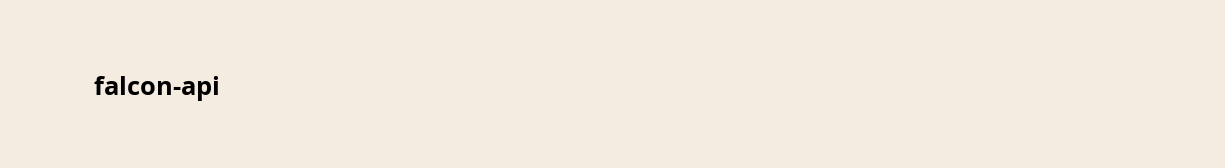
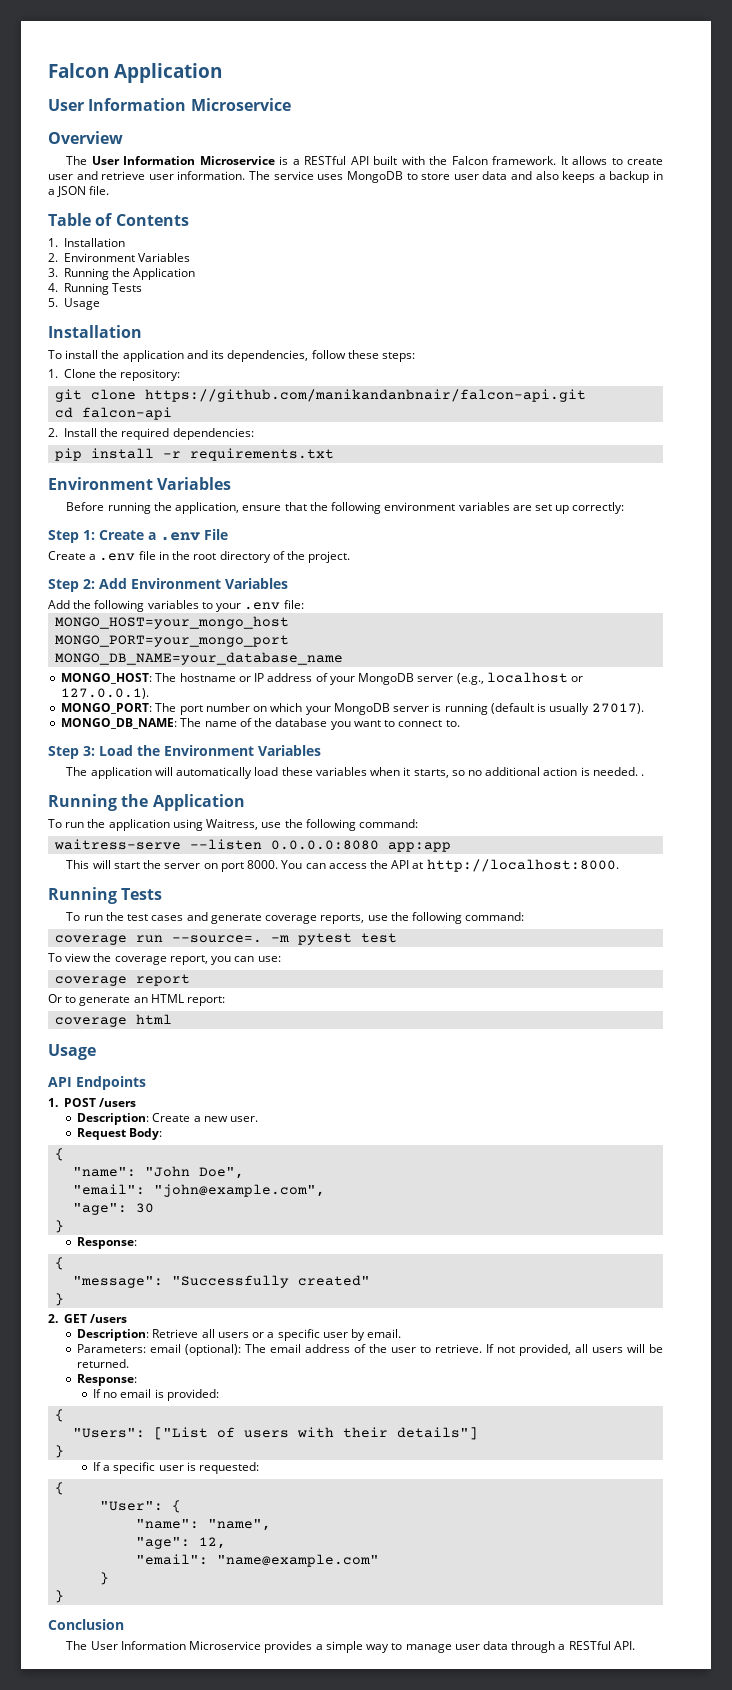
- falcon-api
+ Falcon Application
+ User Information Microservice
+ Overview
+ The User Information Microservice is a RESTful API built with the Falcon framework. It allows to create user and retrieve user information. The service uses MongoDB to store user data and also keeps a backup in a JSON file.
+ Table of Contents
+ 1. Installation
+ 2. Environment Variables
+ 3. Running the Application
+ 4. Running Tests
+ 5. Usage
+ Installation
+ To install the application and its dependencies, follow these steps:
+ 1. Clone the repository:
+ git clone https://github.com/manikandanbnair/falcon-api.git
+ cd falcon-api
+ 2. Install the required dependencies:
+ pip install -r requirements.txt
+ Environment Variables
+ Before running the application, ensure that the following environment variables are set up correctly:
+ Step 1: Create a .env File
+ Create a .env file in the root directory of the project.
+ Step 2: Add Environment Variables
+ Add the following variables to your .env file:
+ MONGO_HOST=your_mongo_host
+ MONGO_PORT=your_mongo_port
+ MONGO_DB_NAME=your_database_name
+ MONGO_HOST: The hostname or IP address of your MongoDB server (e.g., localhost or 127.0.0.1).
+ MONGO_PORT: The port number on which your MongoDB server is running (default is usually 27017).
+ MONGO_DB_NAME: The name of the database you want to connect to.
+ Step 3: Load the Environment Variables
+ The application will automatically load these variables when it starts, so no additional action is needed. .
+ Running the Application
+ To run the application using Waitress, use the following command:
+ waitress-serve --listen 0.0.0.0:8080 app:app
+ This will start the server on port 8000. You can access the API at http://localhost:8000.
+ Running Tests
+ To run the test cases and generate coverage reports, use the following command:
+ coverage run --source=. -m pytest test
+ To view the coverage report, you can use:
+ coverage report
+ Or to generate an HTML report:
+ coverage html
+ Usage
+ API Endpoints
+ 1. POST /users
+ Description: Create a new user.
+ Request Body:
+ {
+ "name": "John Doe",
+ "email": "john@example.com",
+ "age": 30
+ }
+ Response:
+ {
+ "message": "Successfully created"
+ }
+ 2. GET /users
+ Description: Retrieve all users or a specific user by email.
+ Parameters: email (optional): The email address of the user to retrieve. If not provided, all users will be returned.
+ Response:
+ If no email is provided:
+ {
+ "Users": ["List of users with their details"]
+ }
+ If a specific user is requested:
+ {
+ "User": {
+ "name": "name",
+ "age": 12,
+ "email": "name@example.com"
+ }
+ }
+ Conclusion
+ The User Information Microservice provides a simple way to manage user data through a RESTful API.

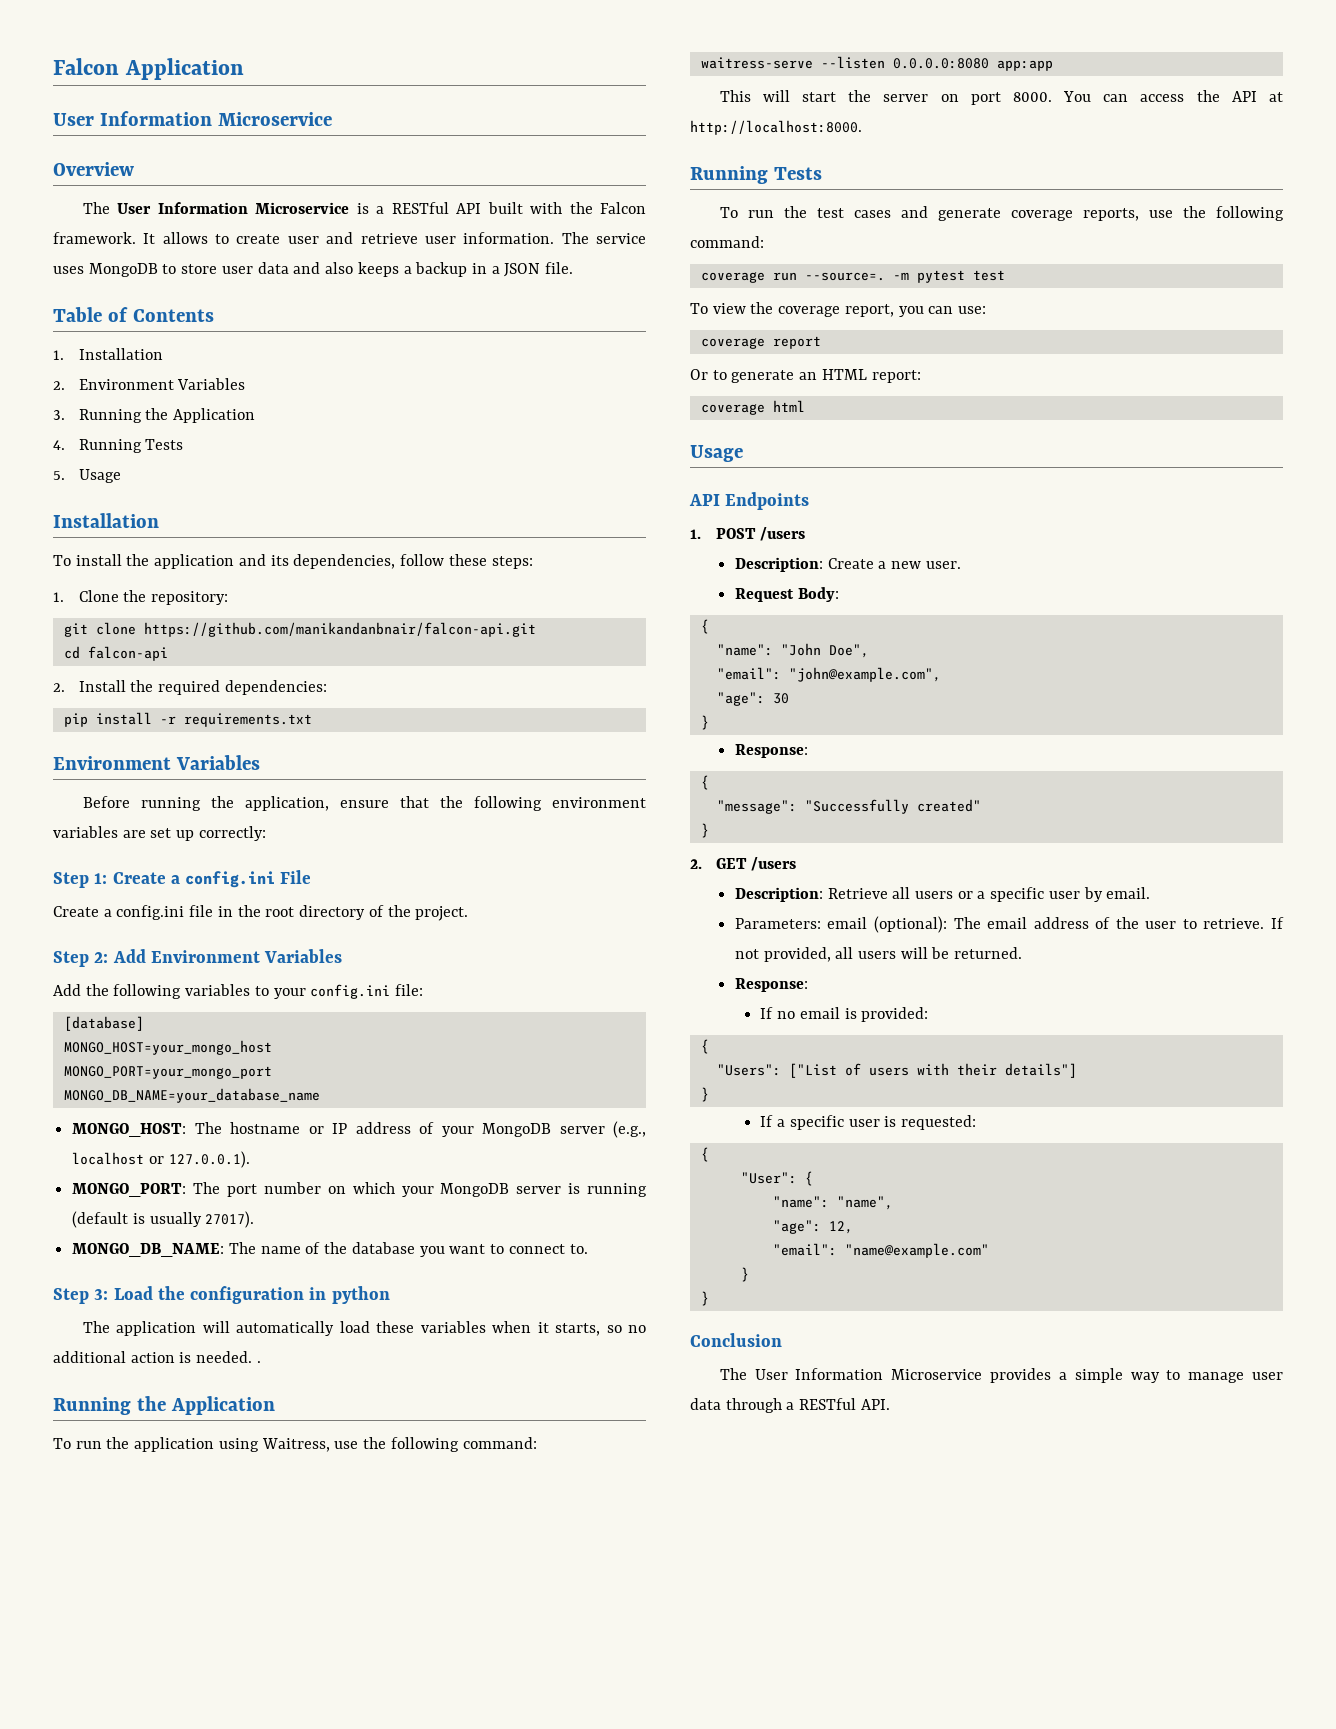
- Step 1: Create a .env File
+ Step 1: Create a config.ini File
- Create a .env file in the root directory of the project.
+ Create a config.ini file in the root directory of the project.
- Add the following variables to your .env file:
+ Add the following variables to your config.ini file:
+ [database]
- Step 3: Load the Environment Variables
+ Step 3: Load the configuration in python

